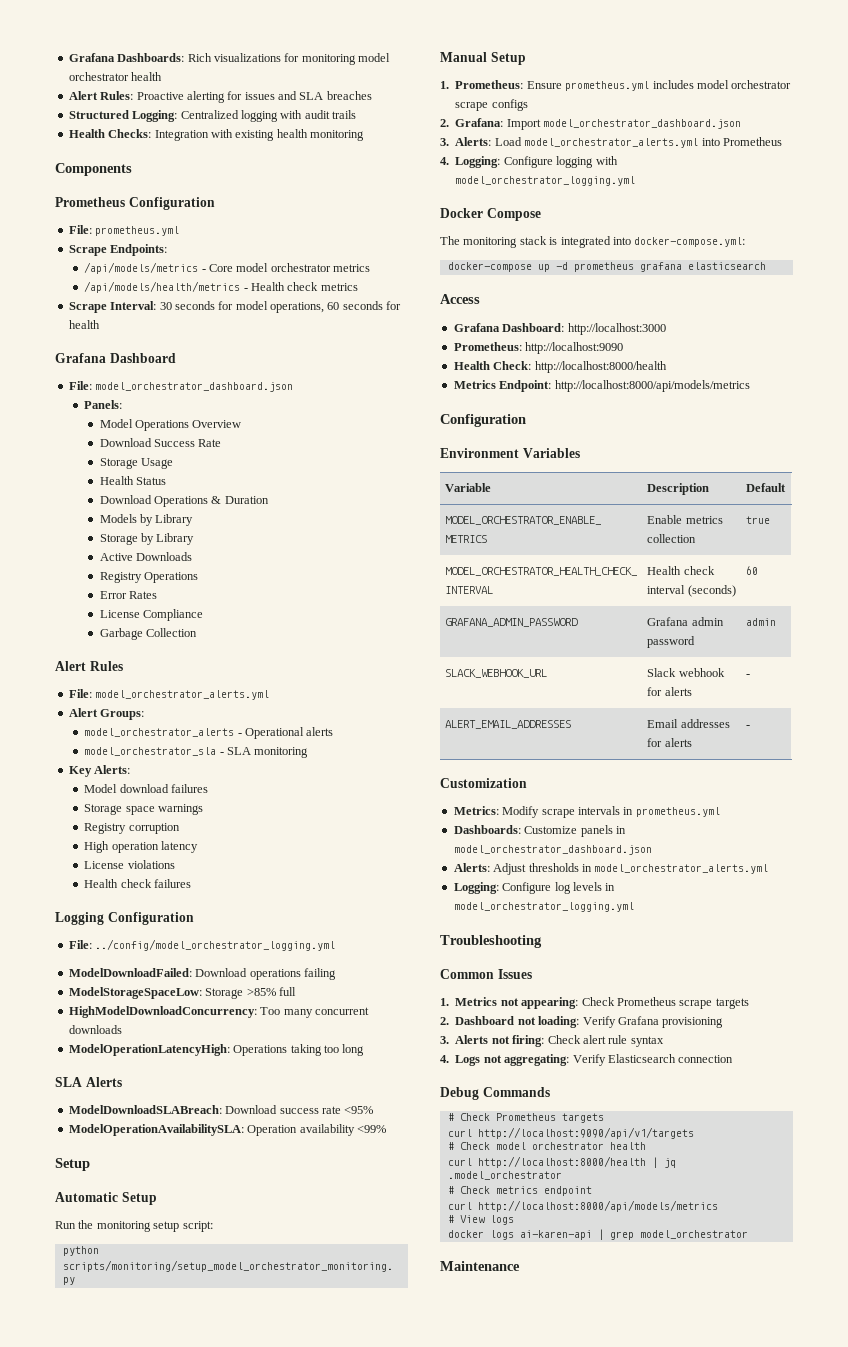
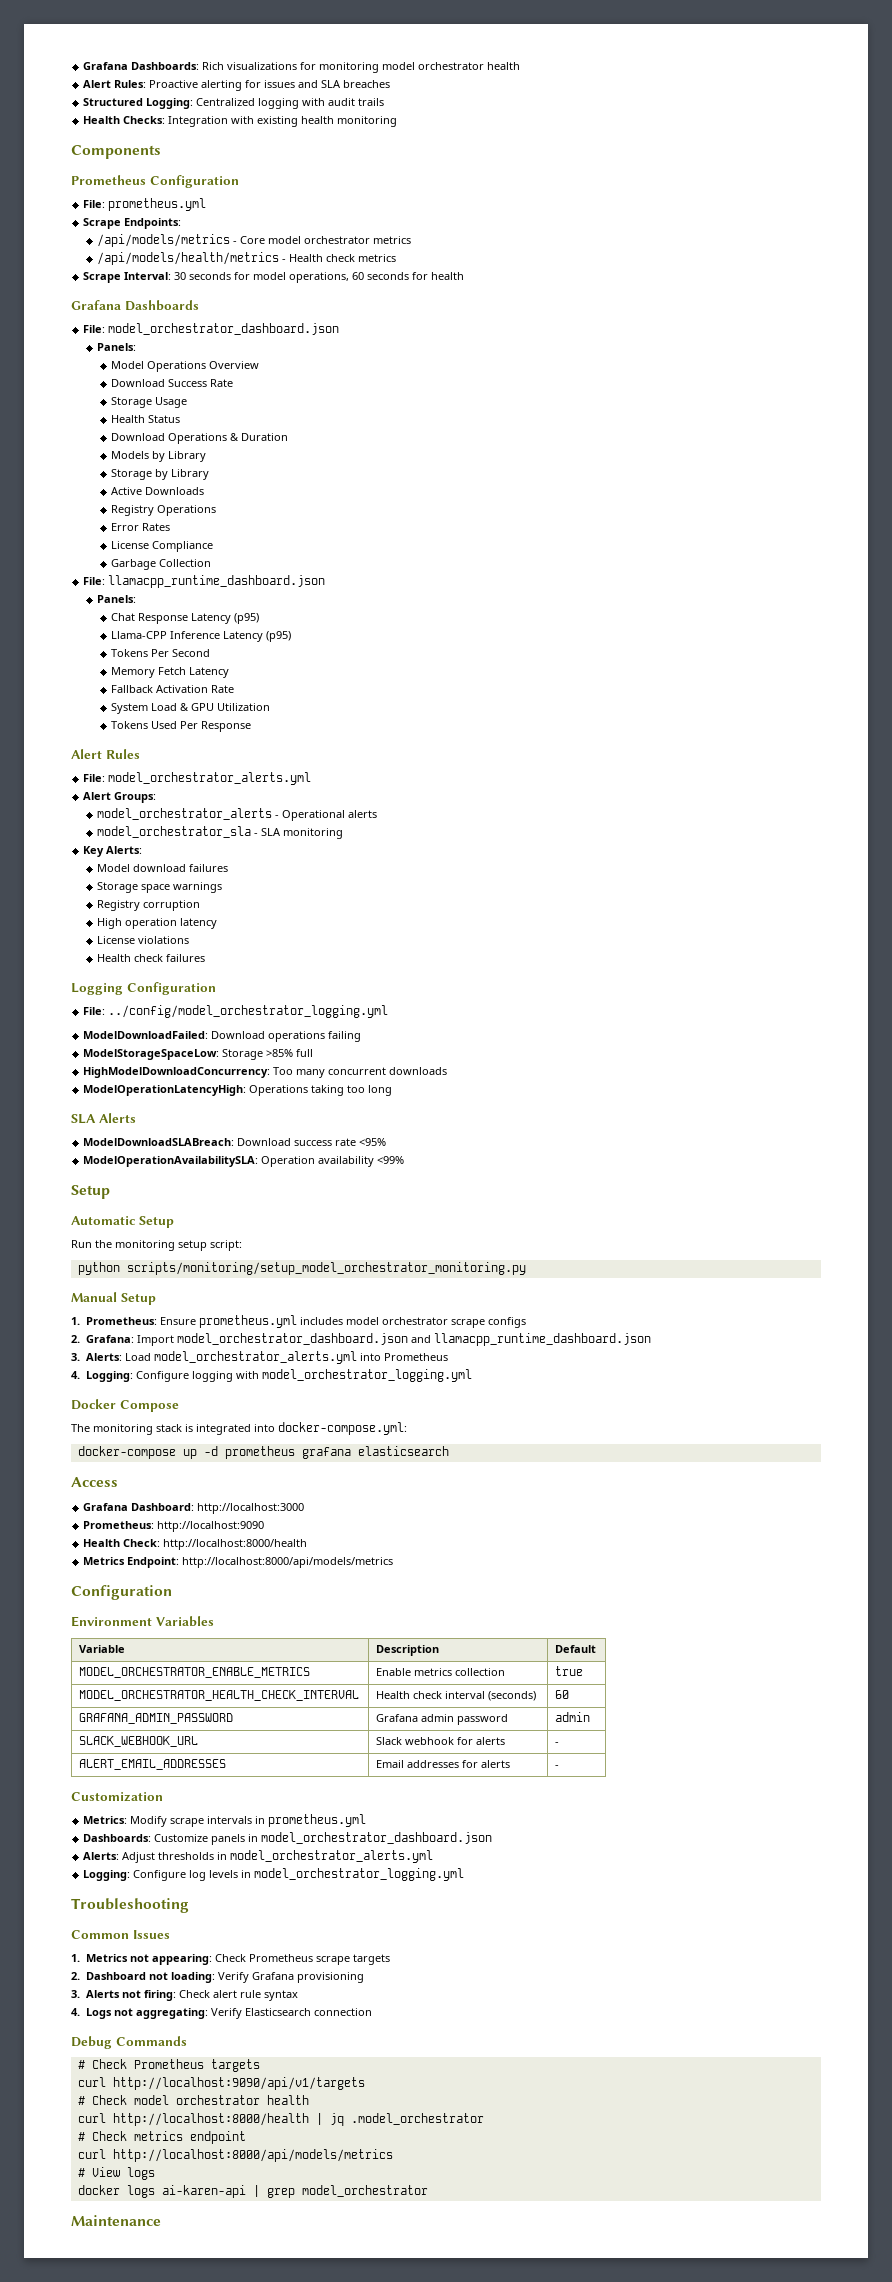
- Grafana Dashboard
+ Grafana Dashboards
+ File: llamacpp_runtime_dashboard.json
+ Panels:
+ Chat Response Latency (p95)
+ Llama-CPP Inference Latency (p95)
+ Tokens Per Second
+ Memory Fetch Latency
+ Fallback Activation Rate
+ System Load & GPU Utilization
+ Tokens Used Per Response
- 2. Grafana: Import model_orchestrator_dashboard.json
+ 2. Grafana: Import model_orchestrator_dashboard.json and llamacpp_runtime_dashboard.json

